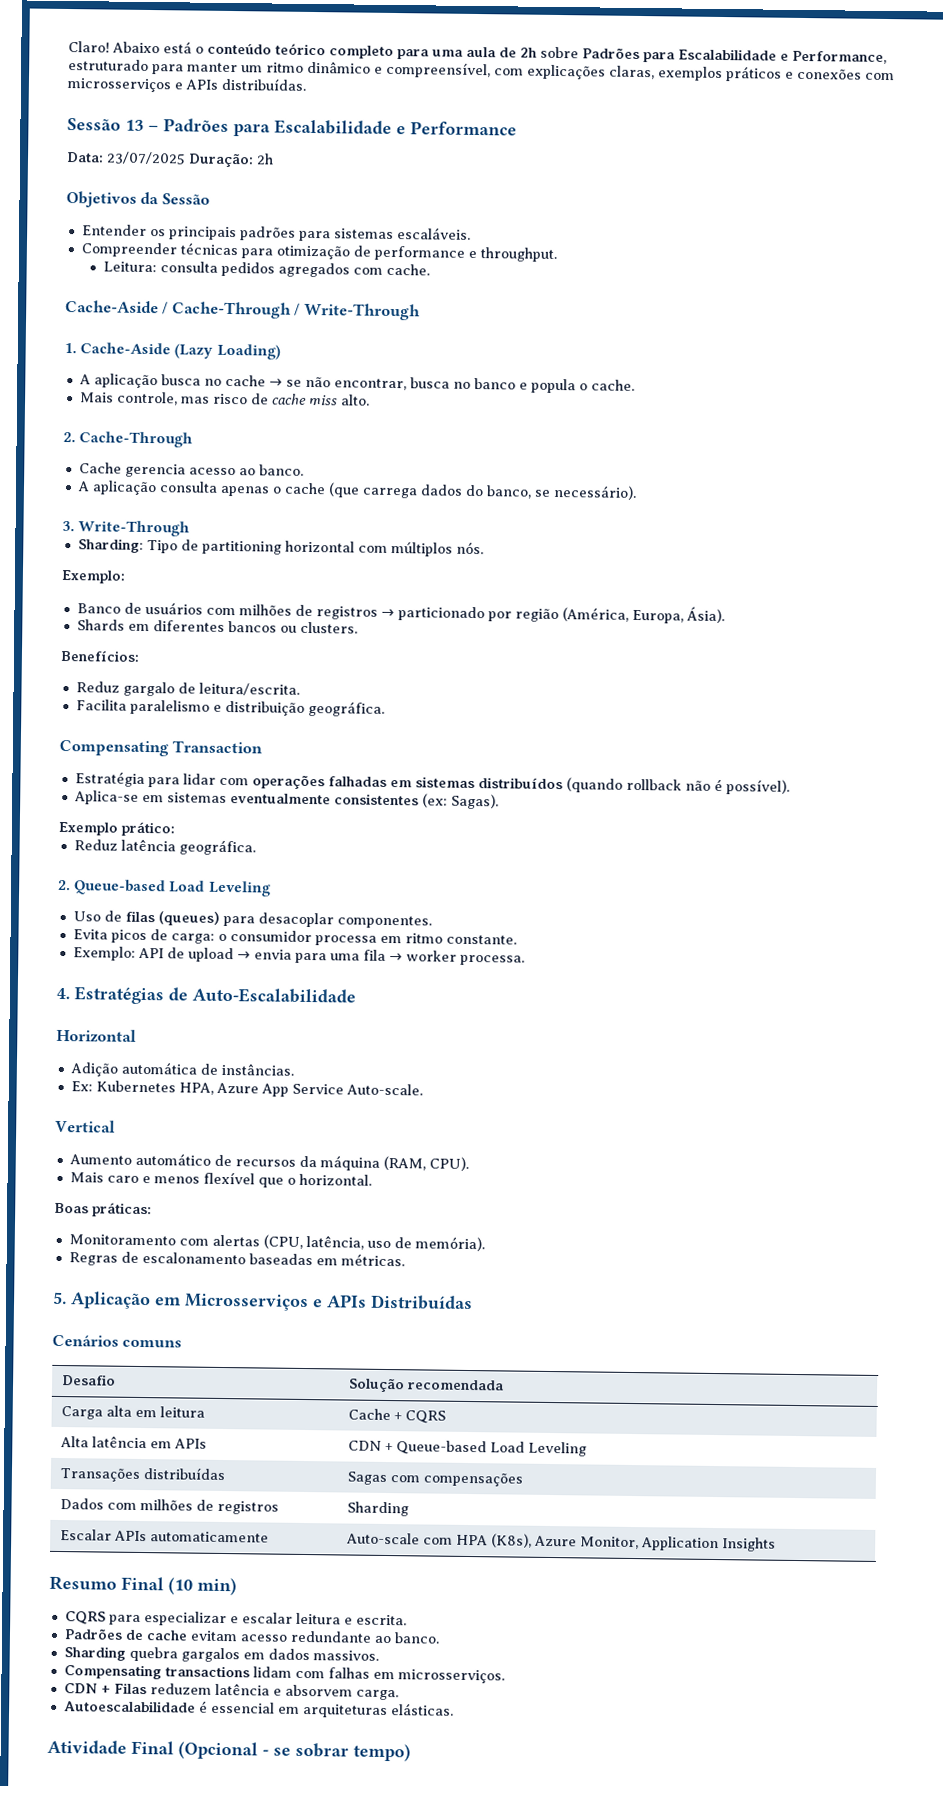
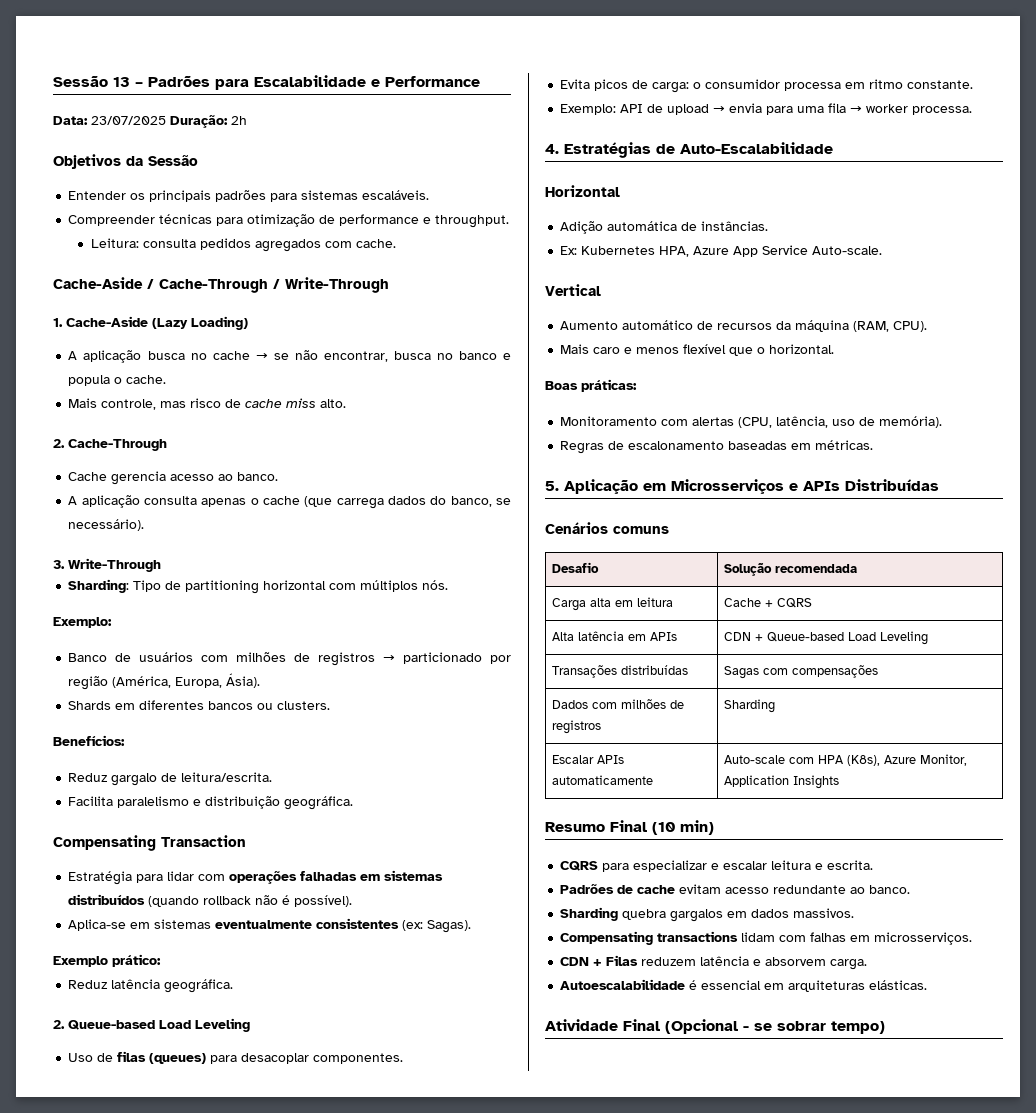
- Claro! Abaixo está o conteúdo teórico completo para uma aula de 2h sobre Padrões para Escalabilidade e Performance, estruturado para manter um ritmo dinâmico e compreensível, com explicações claras, exemplos práticos e conexões com microsserviços e APIs distribuídas.

